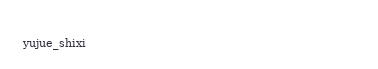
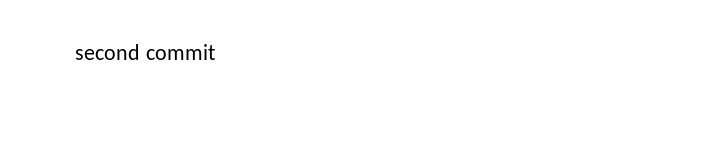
- yujue_shixi
+ second commit

